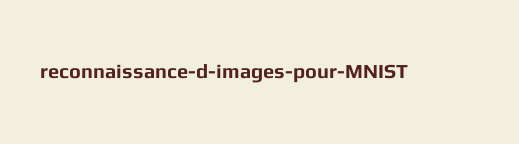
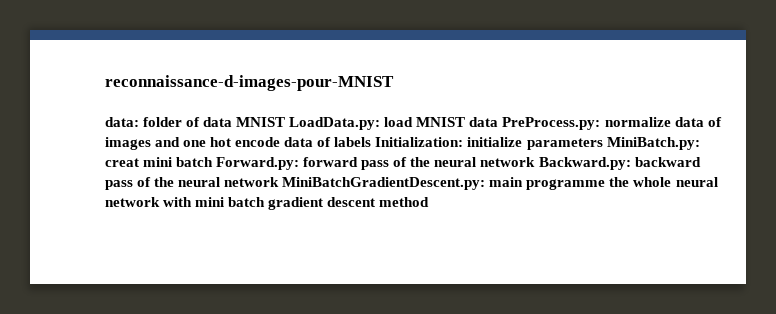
+ data: folder of data MNIST LoadData.py: load MNIST data PreProcess.py: normalize data of images and one hot encode data of labels Initialization: initialize parameters MiniBatch.py: creat mini batch Forward.py: forward pass of the neural network Backward.py: backward pass of the neural network MiniBatchGradientDescent.py: main programme the whole neural network with mini batch gradient descent method

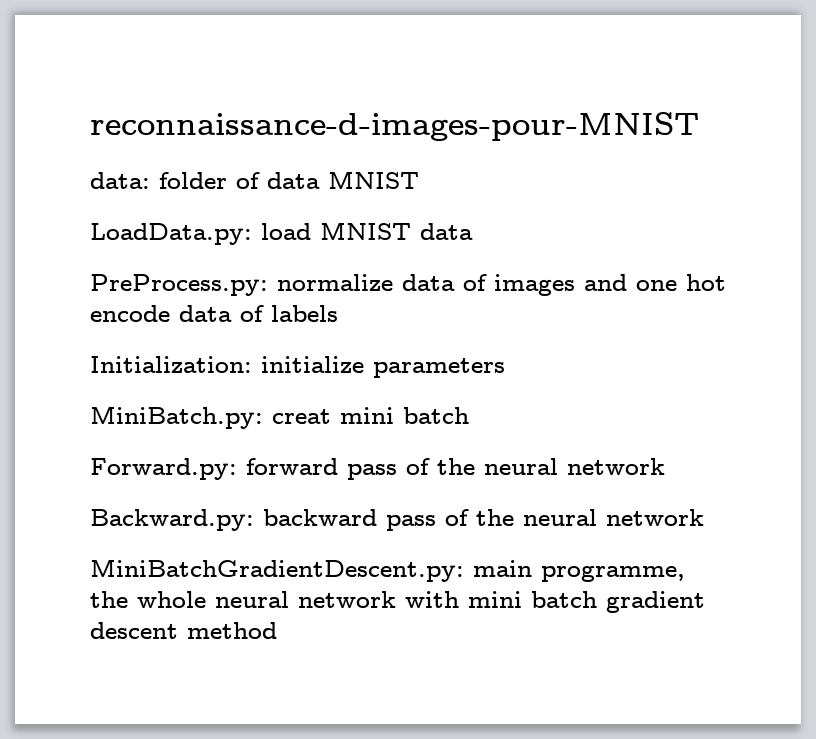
- data: folder of data MNIST LoadData.py: load MNIST data PreProcess.py: normalize data of images and one hot encode data of labels Initialization: initialize parameters MiniBatch.py: creat mini batch Forward.py: forward pass of the neural network Backward.py: backward pass of the neural network MiniBatchGradientDescent.py: main programme the whole neural network with mini batch gradient descent method
+ data: folder of data MNIST
+ LoadData.py: load MNIST data
+ PreProcess.py: normalize data of images and one hot encode data of labels
+ Initialization: initialize parameters
+ MiniBatch.py: creat mini batch
+ Forward.py: forward pass of the neural network
+ Backward.py: backward pass of the neural network
+ MiniBatchGradientDescent.py: main programme, the whole neural network with mini batch gradient descent method

